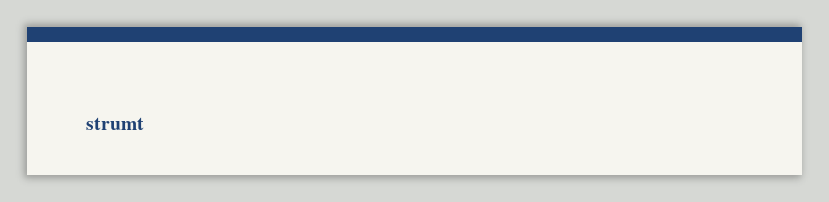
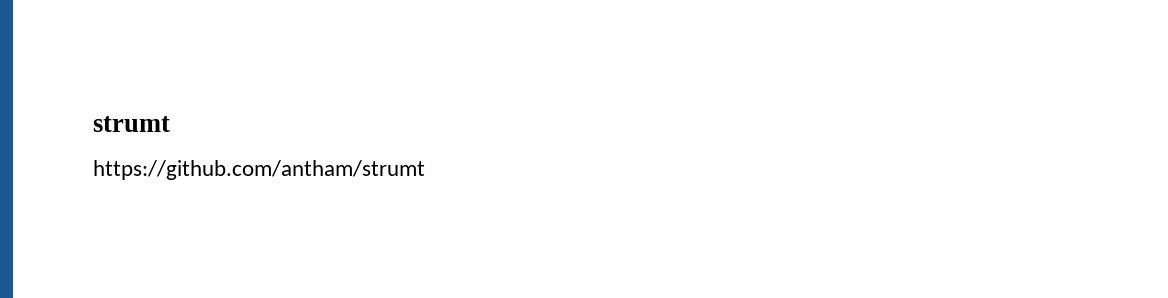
+ https://github.com/antham/strumt

